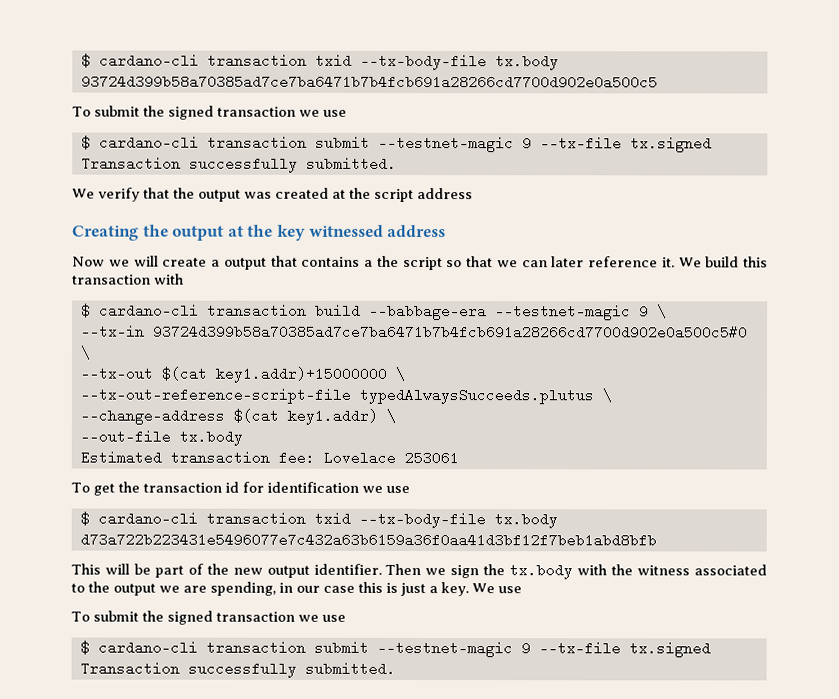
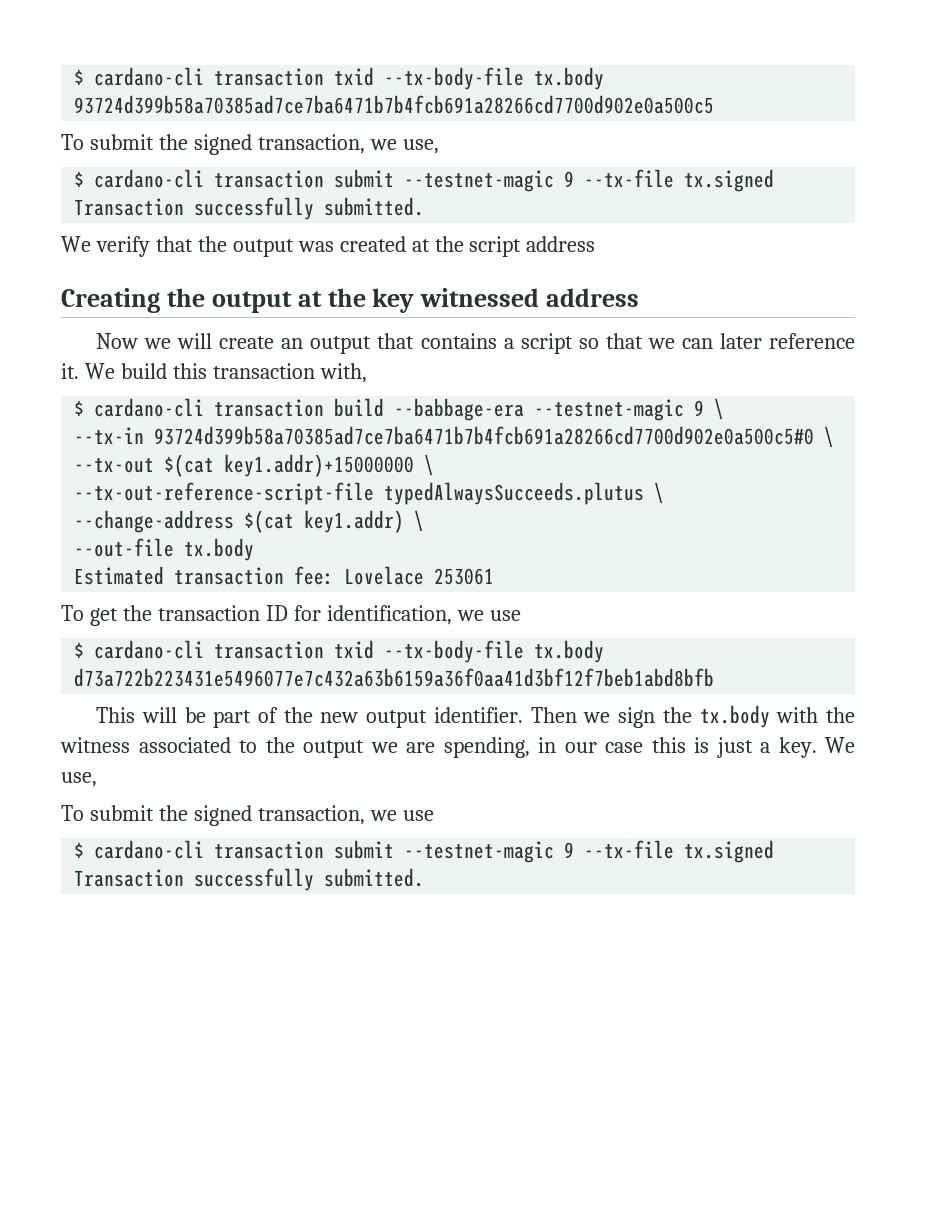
  93724d399b58a70385ad7ce7ba6471b7b4fcb691a28266cd7700d902e0a500c5
- To submit the signed transaction we use
+ To submit the signed transaction, we use,
- Now we will create a output that contains a the script so that we can later reference it.
+ Now we will create an output that contains a script so that we can later reference it.
- We build this transaction with
+ We build this transaction with,
- To get the transaction id for identification we use
+ To get the transaction ID for identification, we use
- We use
- To submit the signed transaction we use
+ We use,
+ To submit the signed transaction, we use

